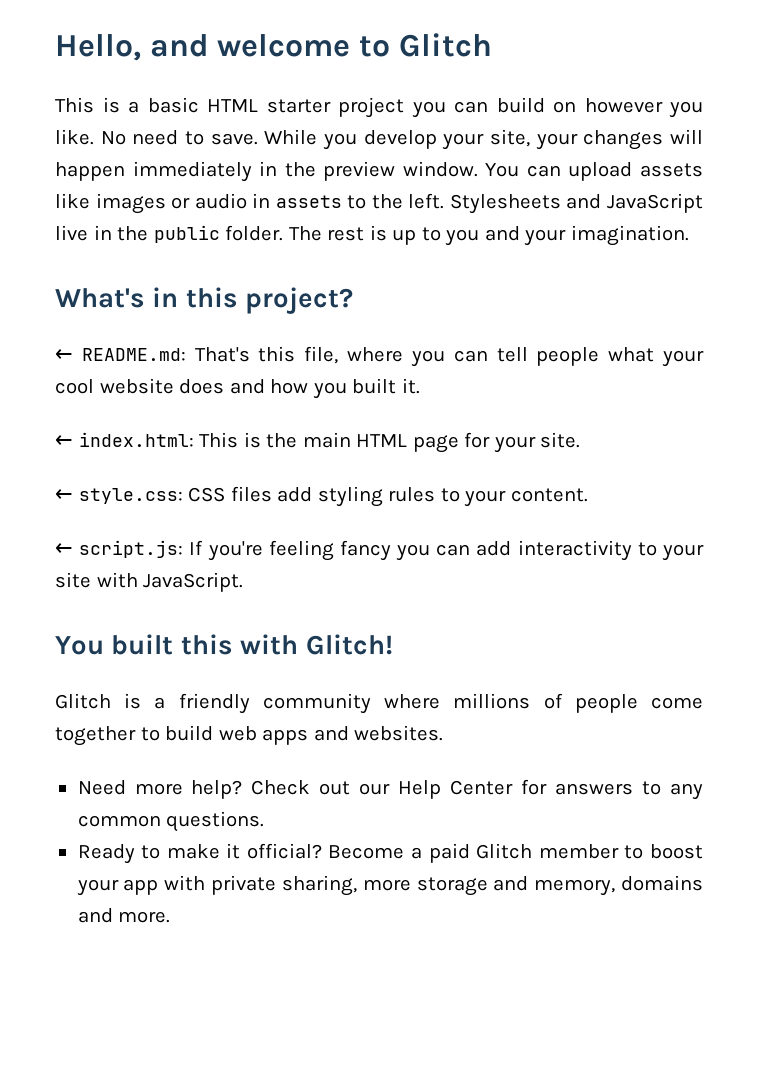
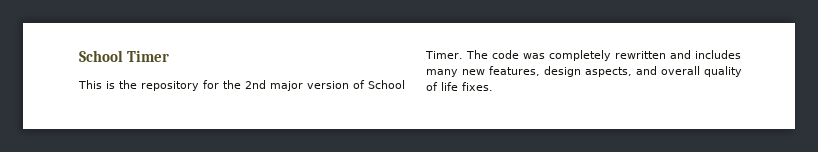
- Hello, and welcome to Glitch
- This is a basic HTML starter project you can build on however you like. No need to save. While you develop your site, your changes will happen immediately in the preview window. You can upload assets like images or audio in assets to the left. Stylesheets and JavaScript live in the public folder. The rest is up to you and your imagination.
- What's in this project?
- ← README.md: That's this file, where you can tell people what your cool website does and how you built it.
- ← index.html: This is the main HTML page for your site.
- ← style.css: CSS files add styling rules to your content.
- ← script.js: If you're feeling fancy you can add interactivity to your site with JavaScript.
- You built this with Glitch!
- Glitch is a friendly community where millions of people come together to build web apps and websites.
- Need more help? Check out our Help Center for answers to any common questions.
- Ready to make it official? Become a paid Glitch member to boost your app with private sharing, more storage and memory, domains and more.
+ School Timer
+ This is the repository for the 2nd major version of School Timer. The code was completely rewritten and includes many new features, design aspects, and overall quality of life fixes.

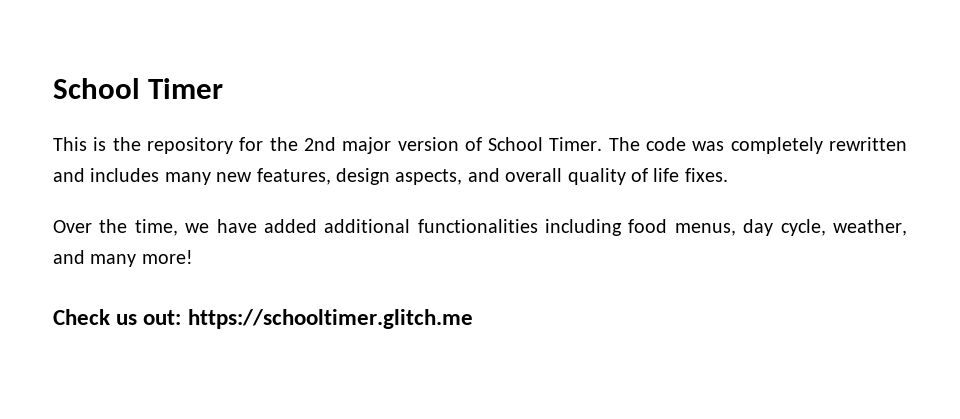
+ Over the time, we have added additional functionalities including food menus, day cycle, weather, and many more!
+ Check us out: https://schooltimer.glitch.me

